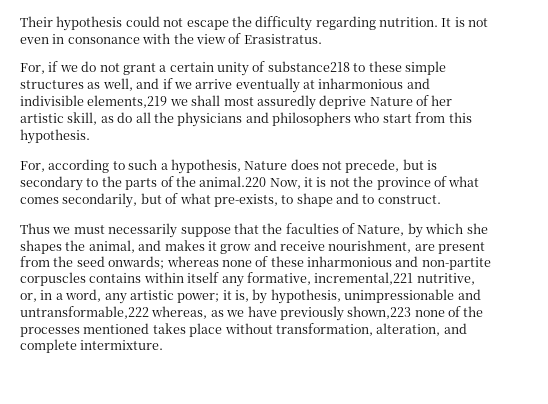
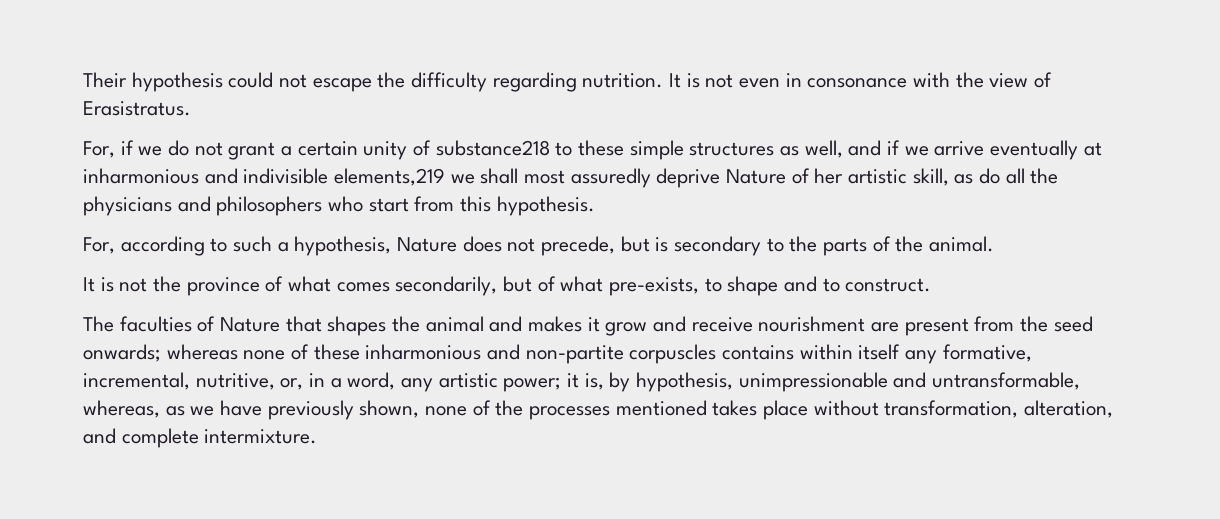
- For, according to such a hypothesis, Nature does not precede, but is secondary to the parts of the animal.220 Now, it is not the province of what comes secondarily, but of what pre-exists, to shape and to construct.
+ For, according to such a hypothesis, Nature does not precede, but is secondary to the parts of the animal.
+ It is not the province of what comes secondarily, but of what pre-exists, to shape and to construct.
- Thus we must necessarily suppose that the faculties of Nature, by which she shapes the animal, and makes it grow and receive nourishment, are present from the seed onwards; whereas none of these inharmonious and non-partite corpuscles contains within itself any formative, incremental,221 nutritive, or, in a word, any artistic power; it is, by hypothesis, unimpressionable and untransformable,222 whereas, as we have previously shown,223 none of the processes mentioned takes place without transformation, alteration, and complete intermixture.
+ The faculties of Nature that shapes the animal and makes it grow and receive nourishment are present from the seed onwards; whereas none of these inharmonious and non-partite corpuscles contains within itself any formative, incremental, nutritive, or, in a word, any artistic power; it is, by hypothesis, unimpressionable and untransformable, whereas, as we have previously shown, none of the processes mentioned takes place without transformation, alteration, and complete intermixture.

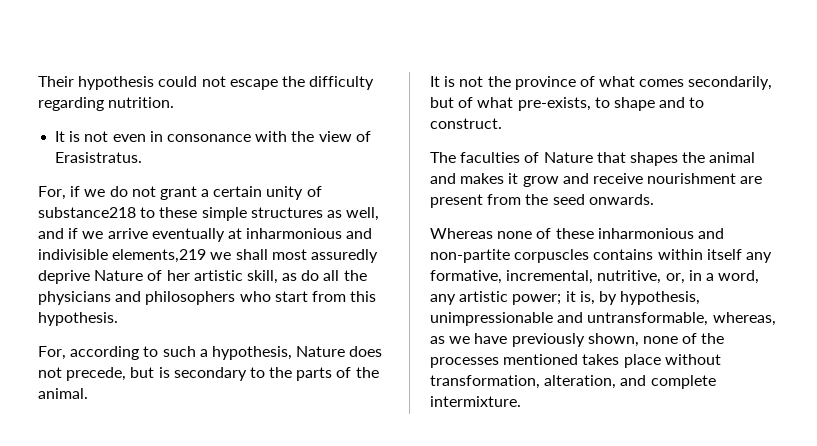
- Their hypothesis could not escape the difficulty regarding nutrition. It is not even in consonance with the view of Erasistratus.
+ Their hypothesis could not escape the difficulty regarding nutrition.
+ It is not even in consonance with the view of Erasistratus.
- The faculties of Nature that shapes the animal and makes it grow and receive nourishment are present from the seed onwards; whereas none of these inharmonious and non-partite corpuscles contains within itself any formative, incremental, nutritive, or, in a word, any artistic power;
+ The faculties of Nature that shapes the animal and makes it grow and receive nourishment are present from the seed onwards.
+ Whereas none of these inharmonious and non-partite corpuscles contains within itself any formative, incremental, nutritive, or, in a word, any artistic power;

